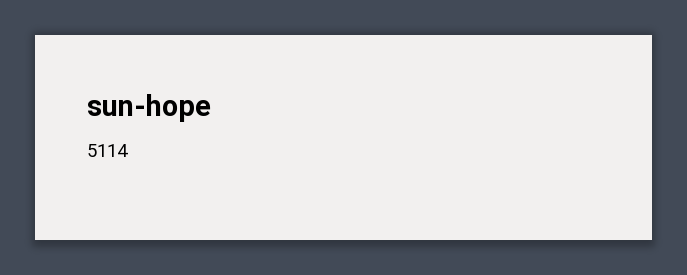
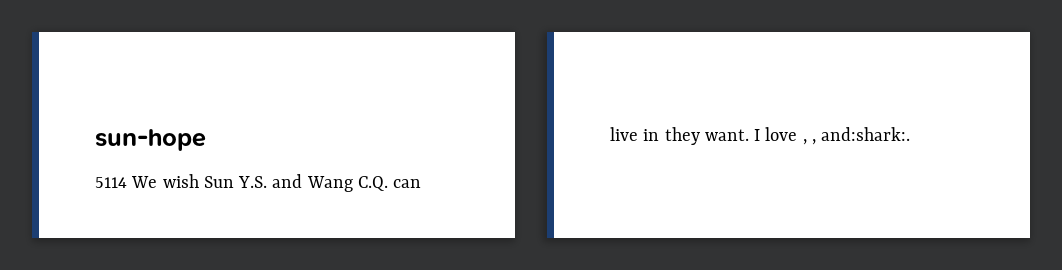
- 5114
+ 5114 We wish Sun Y.S. and Wang C.Q. can live in they want. I love , , and:shark:.

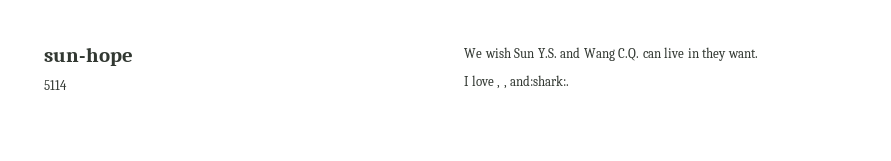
- 5114 We wish Sun Y.S. and Wang C.Q. can live in they want. I love , , and:shark:.
+ 5114
+ We wish Sun Y.S. and Wang C.Q. can live in they want.
+ I love , , and:shark:.

